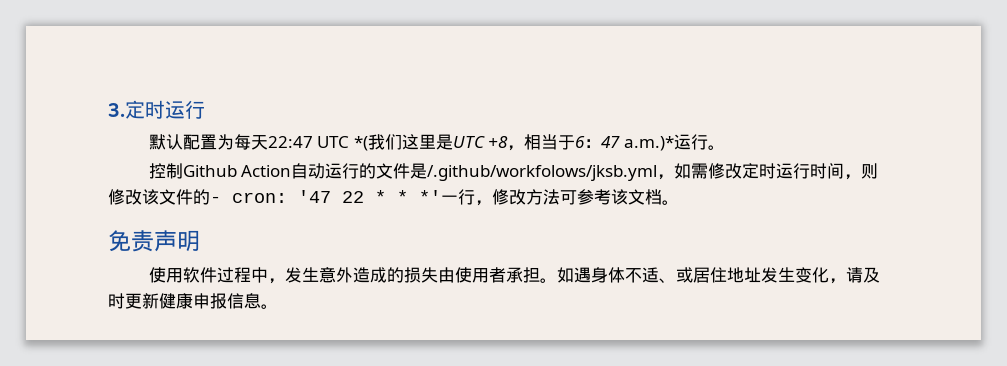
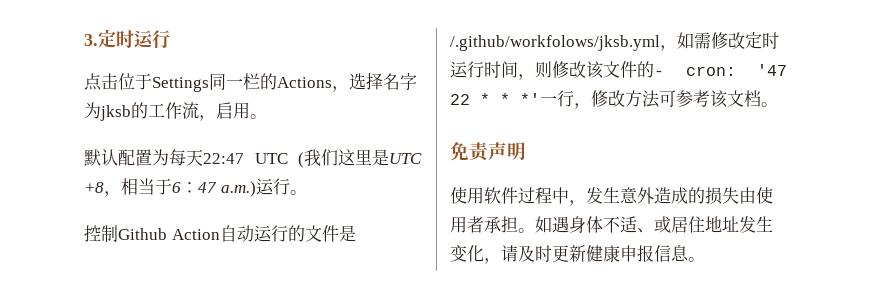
+ 点击位于Settings同一栏的Actions，选择名字为jksb的工作流，启用。
- 默认配置为每天22:47 UTC *(我们这里是UTC +8，相当于6：47 a.m.)*运行。
+ 默认配置为每天22:47 UTC (我们这里是UTC +8，相当于6：47 a.m.)运行。

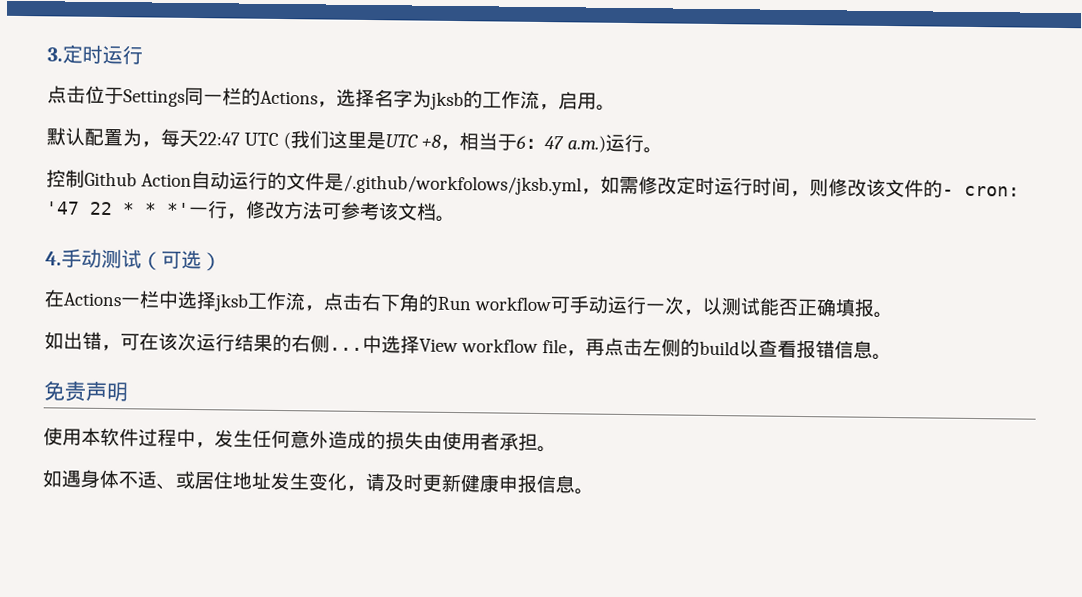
- 默认配置为每天22:47 UTC (我们这里是UTC +8，相当于6：47 a.m.)运行。
+ 默认配置为，每天22:47 UTC (我们这里是UTC +8，相当于6：47 a.m.)运行。
+ 4.手动测试（可选）
+ 在Actions一栏中选择jksb工作流，点击右下角的Run workflow可手动运行一次，以测试能否正确填报。
+ 如出错，可在该次运行结果的右侧...中选择View workflow file，再点击左侧的build以查看报错信息。
- 使用软件过程中，发生意外造成的损失由使用者承担。如遇身体不适、或居住地址发生变化，请及时更新健康申报信息。
+ 使用本软件过程中，发生任何意外造成的损失由使用者承担。
+ 如遇身体不适、或居住地址发生变化，请及时更新健康申报信息。

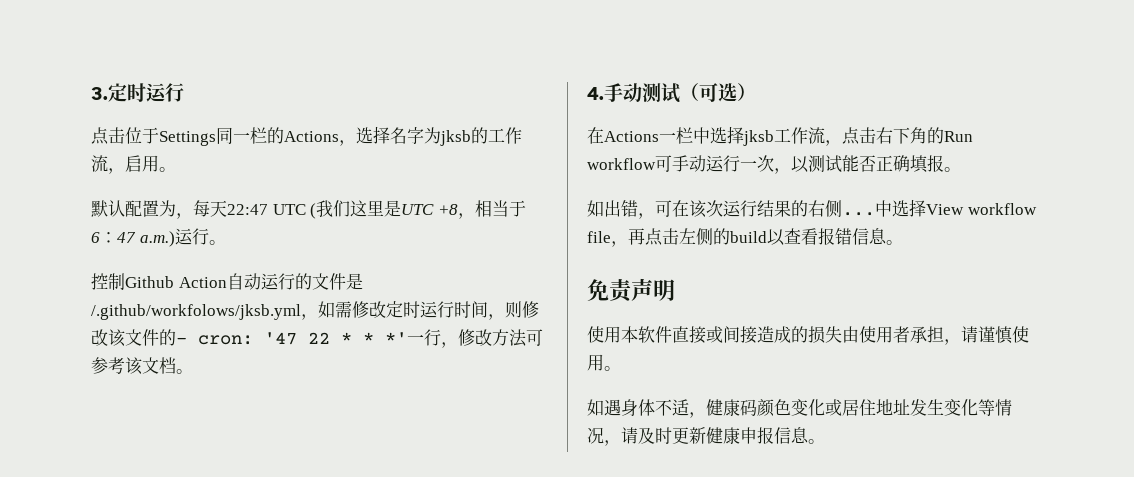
- 使用本软件过程中，发生任何意外造成的损失由使用者承担。
+ 使用本软件直接或间接造成的损失由使用者承担，请谨慎使用。
- 如遇身体不适、或居住地址发生变化，请及时更新健康申报信息。
+ 如遇身体不适，健康码颜色变化或居住地址发生变化等情况，请及时更新健康申报信息。

